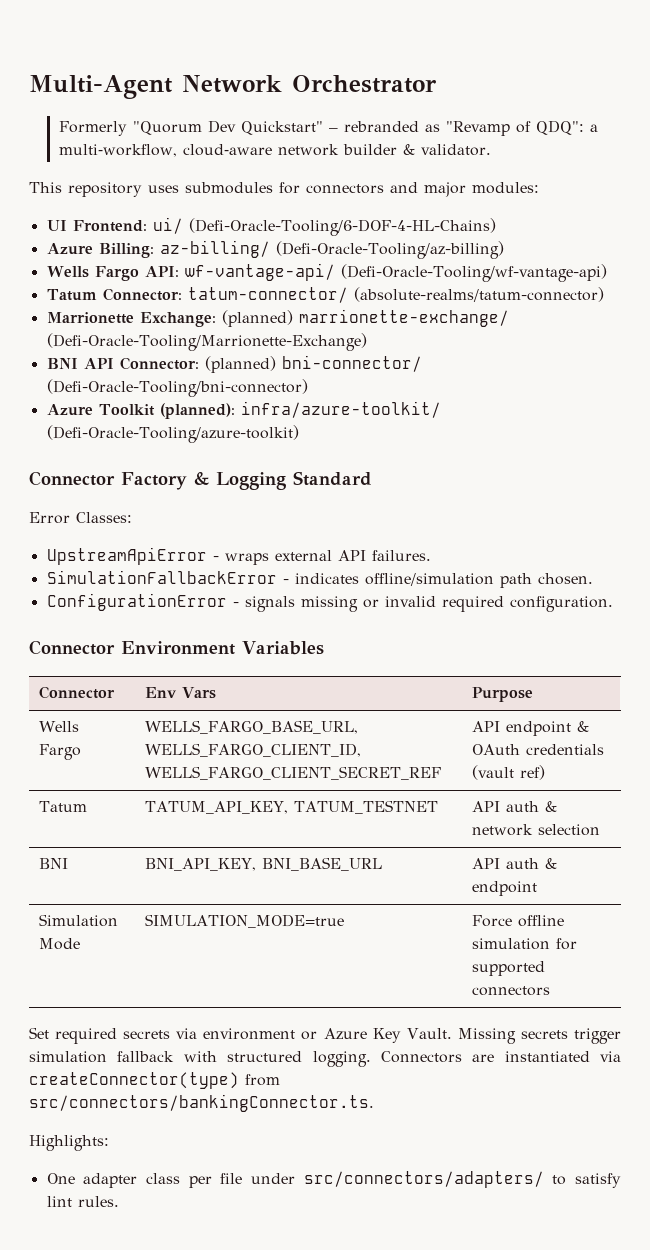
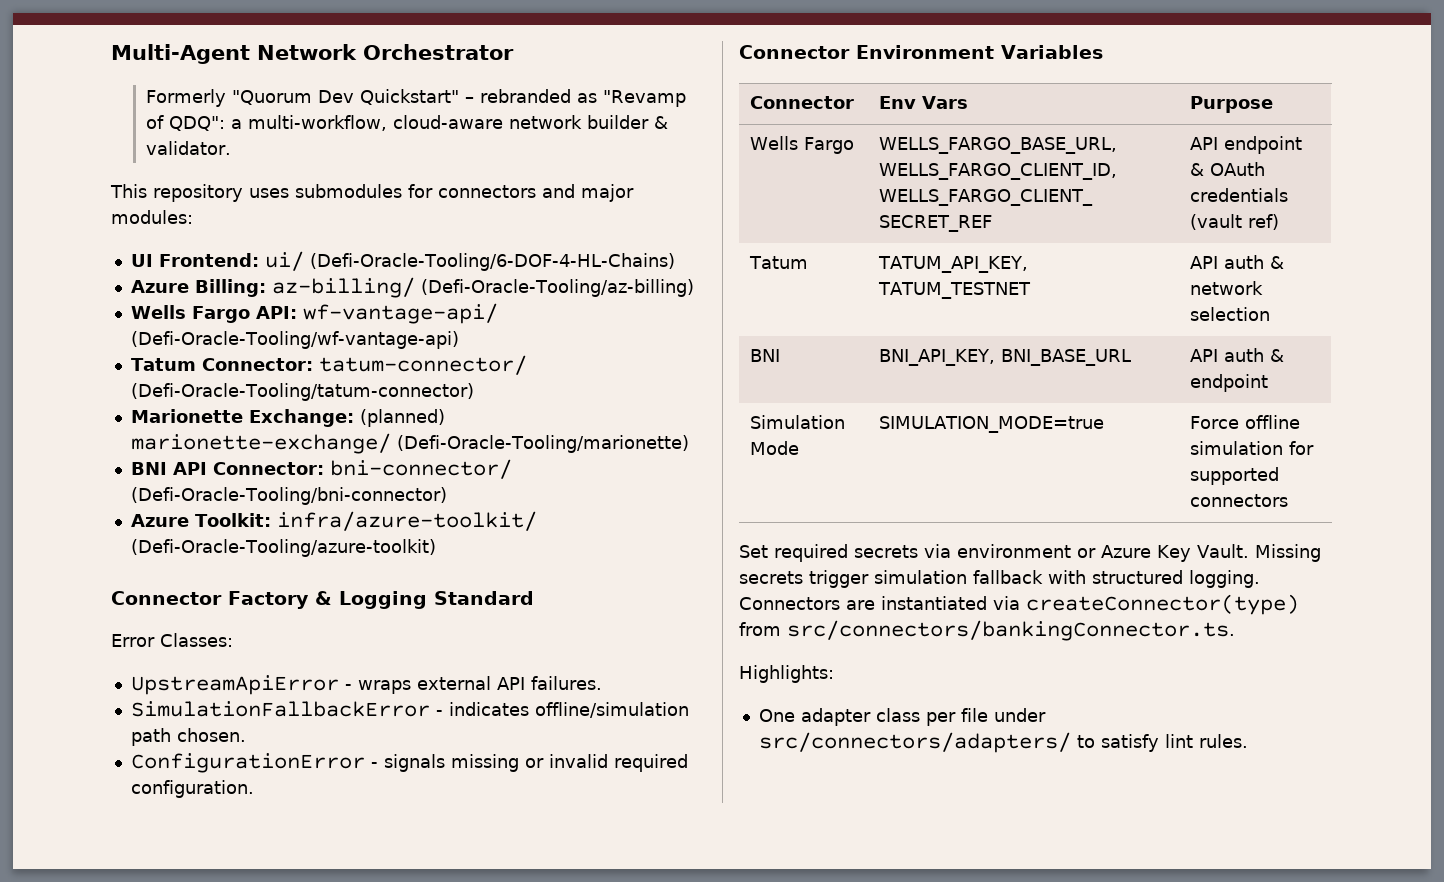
- Tatum Connector: tatum-connector/ (absolute-realms/tatum-connector)
- Marrionette Exchange: (planned) marrionette-exchange/ (Defi-Oracle-Tooling/Marrionette-Exchange)
+ Tatum Connector: tatum-connector/ (Defi-Oracle-Tooling/tatum-connector)
+ Marionette Exchange: (planned) marionette-exchange/ (Defi-Oracle-Tooling/marionette)
- BNI API Connector: (planned) bni-connector/ (Defi-Oracle-Tooling/bni-connector)
+ BNI API Connector: bni-connector/ (Defi-Oracle-Tooling/bni-connector)
- Azure Toolkit (planned): infra/azure-toolkit/ (Defi-Oracle-Tooling/azure-toolkit)
+ Azure Toolkit: infra/azure-toolkit/ (Defi-Oracle-Tooling/azure-toolkit)

